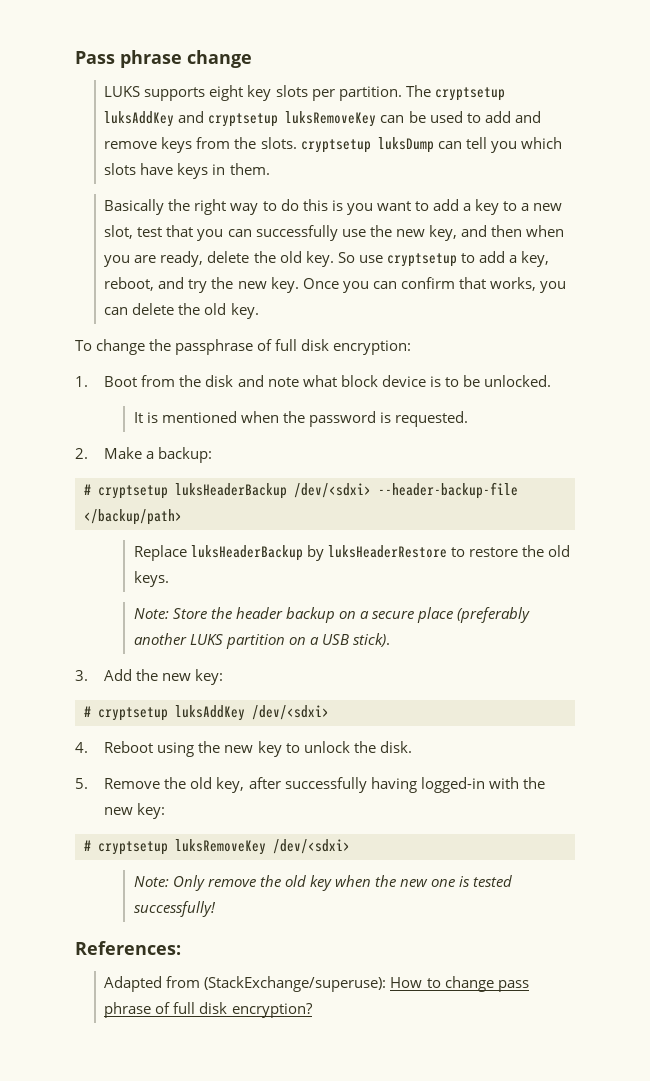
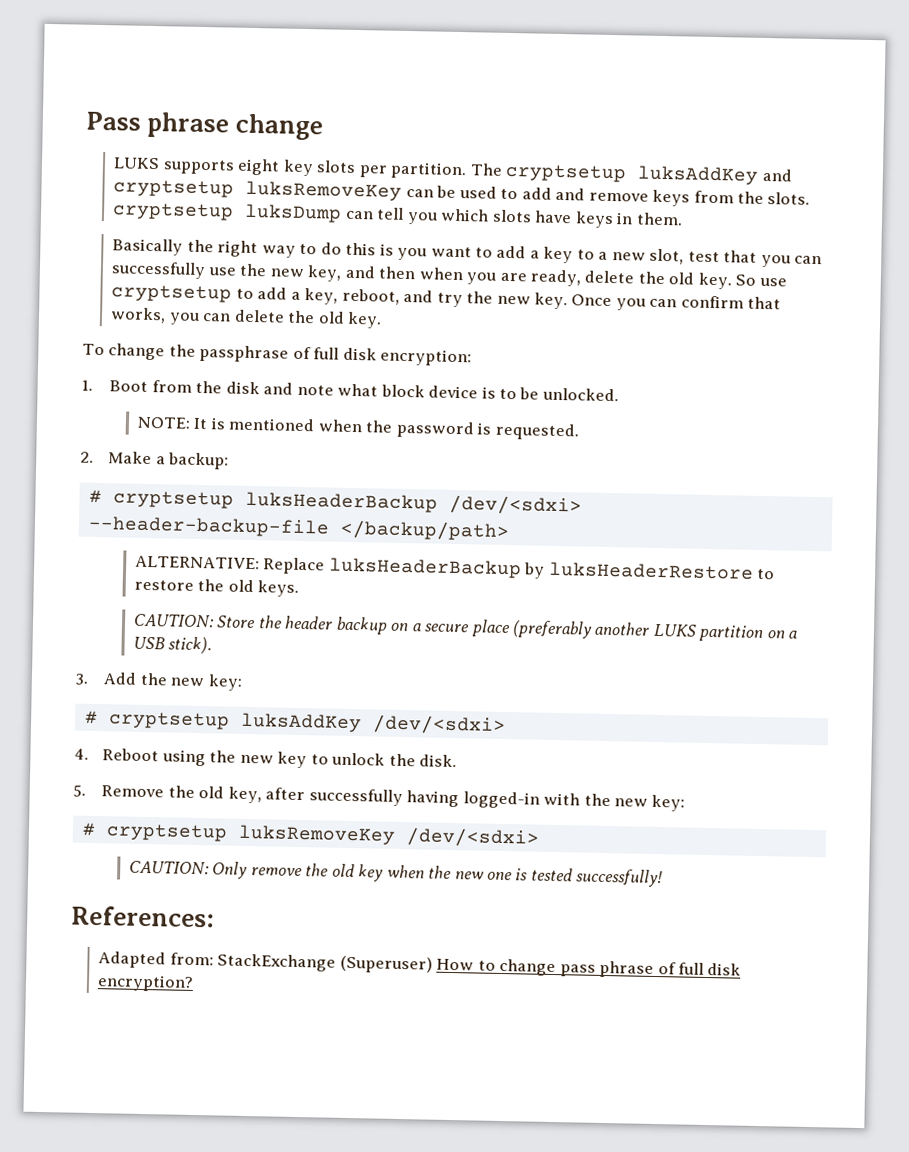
- It is mentioned when the password is requested.
+ NOTE: It is mentioned when the password is requested.
- Replace luksHeaderBackup by luksHeaderRestore to restore the old keys.
+ ALTERNATIVE: Replace luksHeaderBackup by luksHeaderRestore to restore the old keys.
- Note: Store the header backup on a secure place (preferably another LUKS partition on a USB stick).
+ CAUTION: Store the header backup on a secure place (preferably another LUKS partition on a USB stick).
- Note: Only remove the old key when the new one is tested successfully!
+ CAUTION: Only remove the old key when the new one is tested successfully!
- Adapted from (StackExchange/superuse): How to change pass phrase of full disk encryption?
+ Adapted from: StackExchange (Superuser) How to change pass phrase of full disk encryption?

